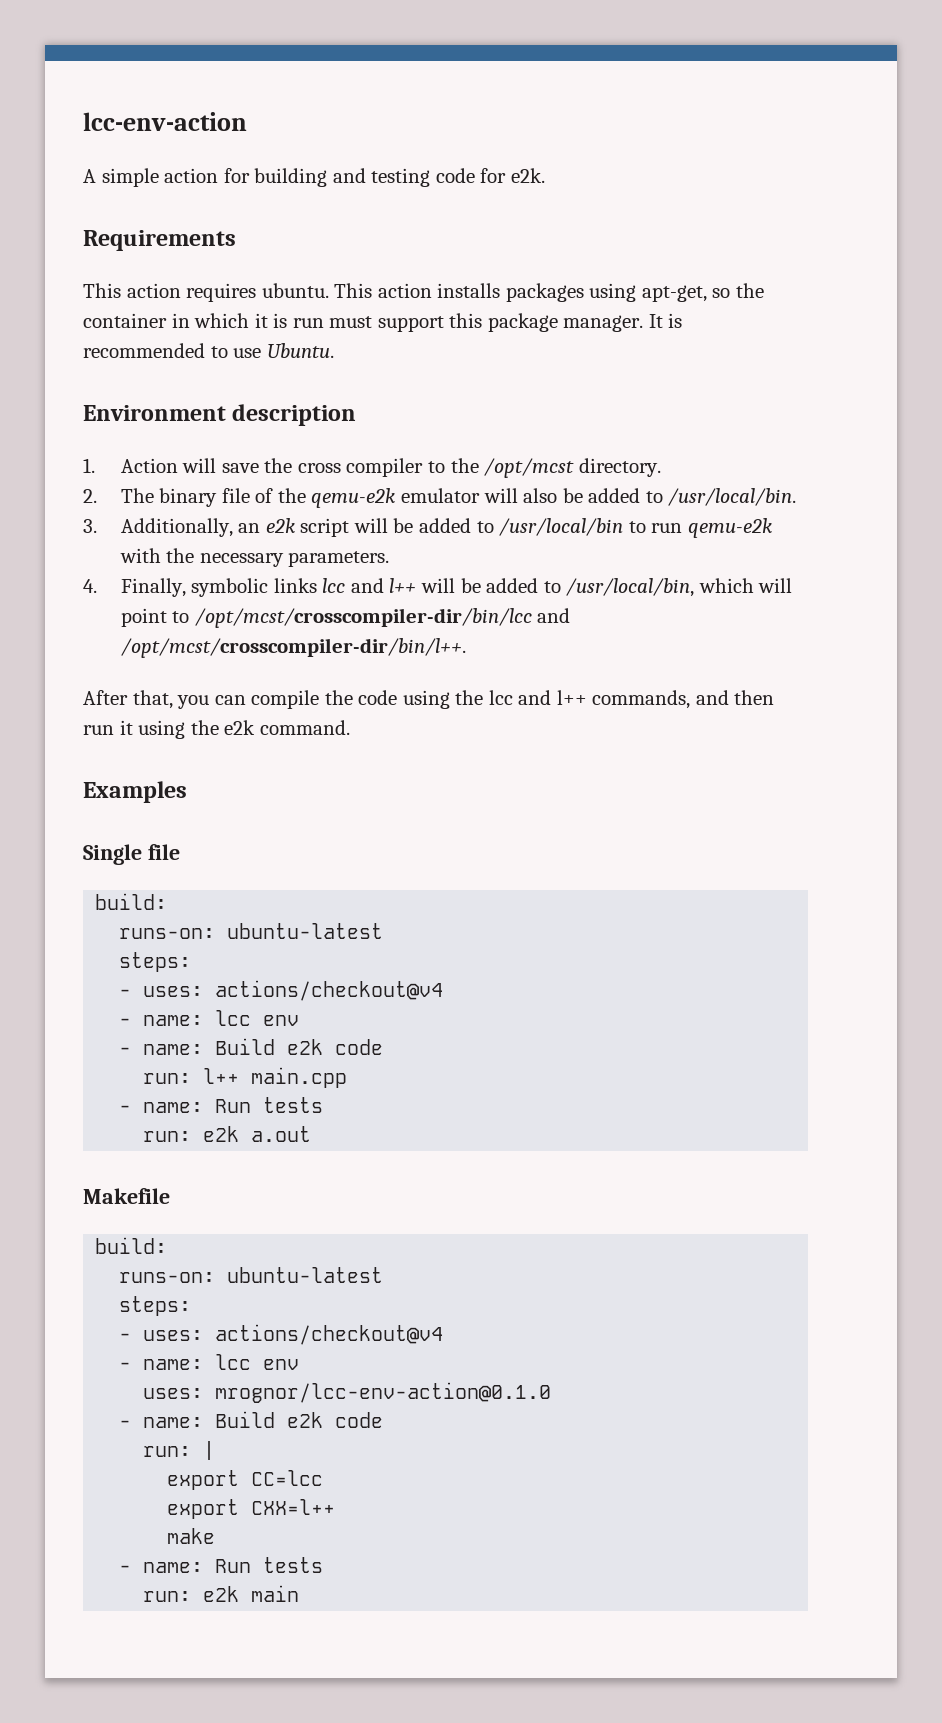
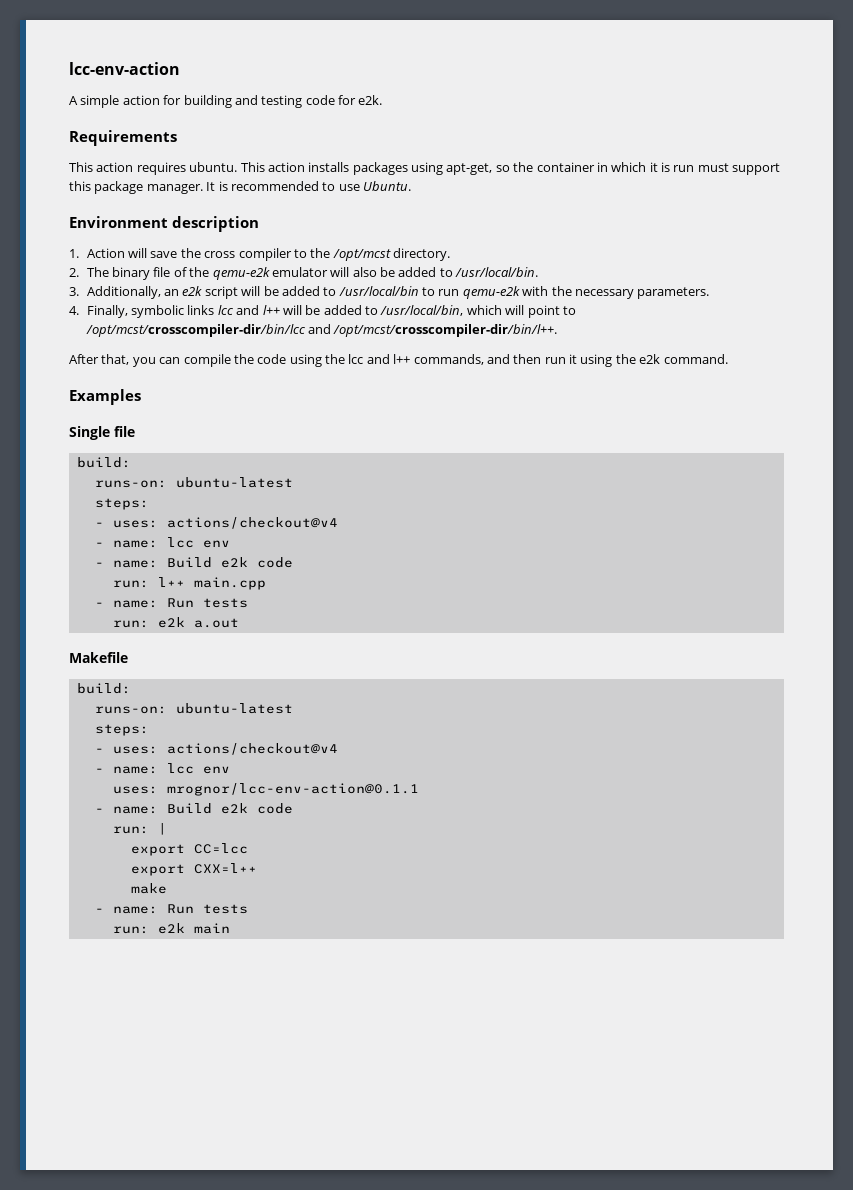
- uses: mrognor/lcc-env-action@0.1.0
+ uses: mrognor/lcc-env-action@0.1.1

